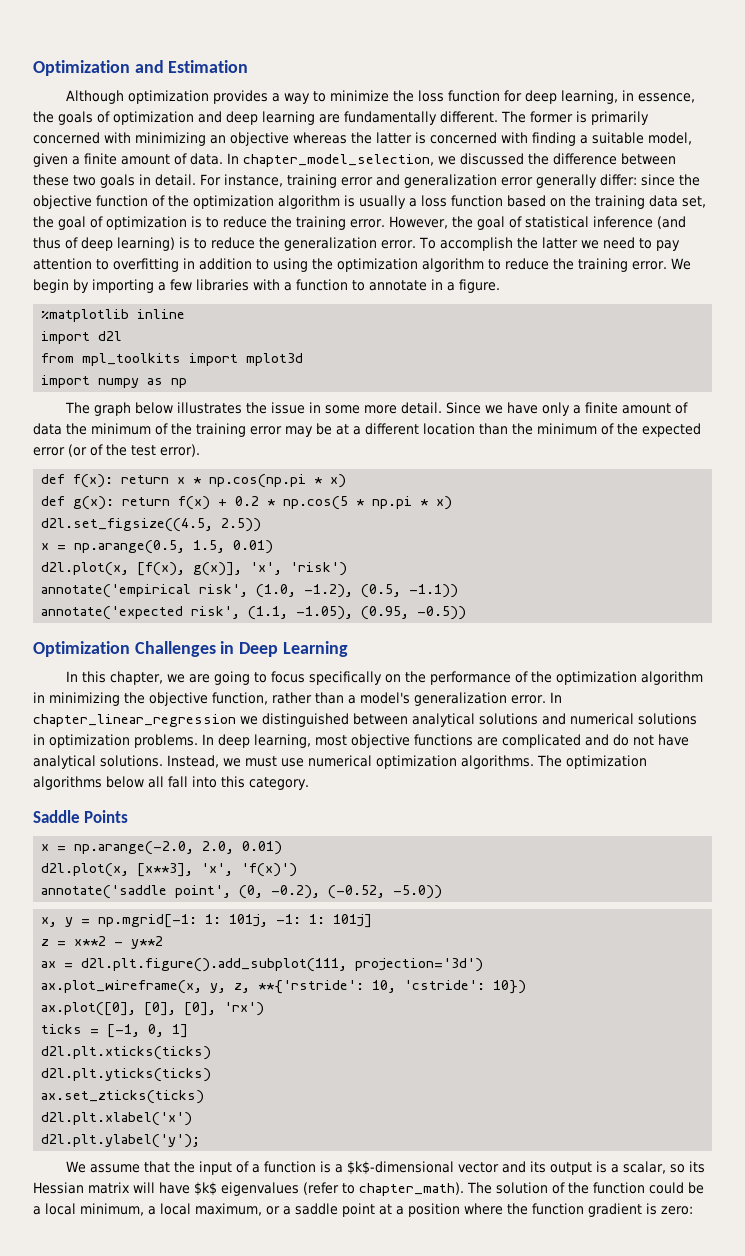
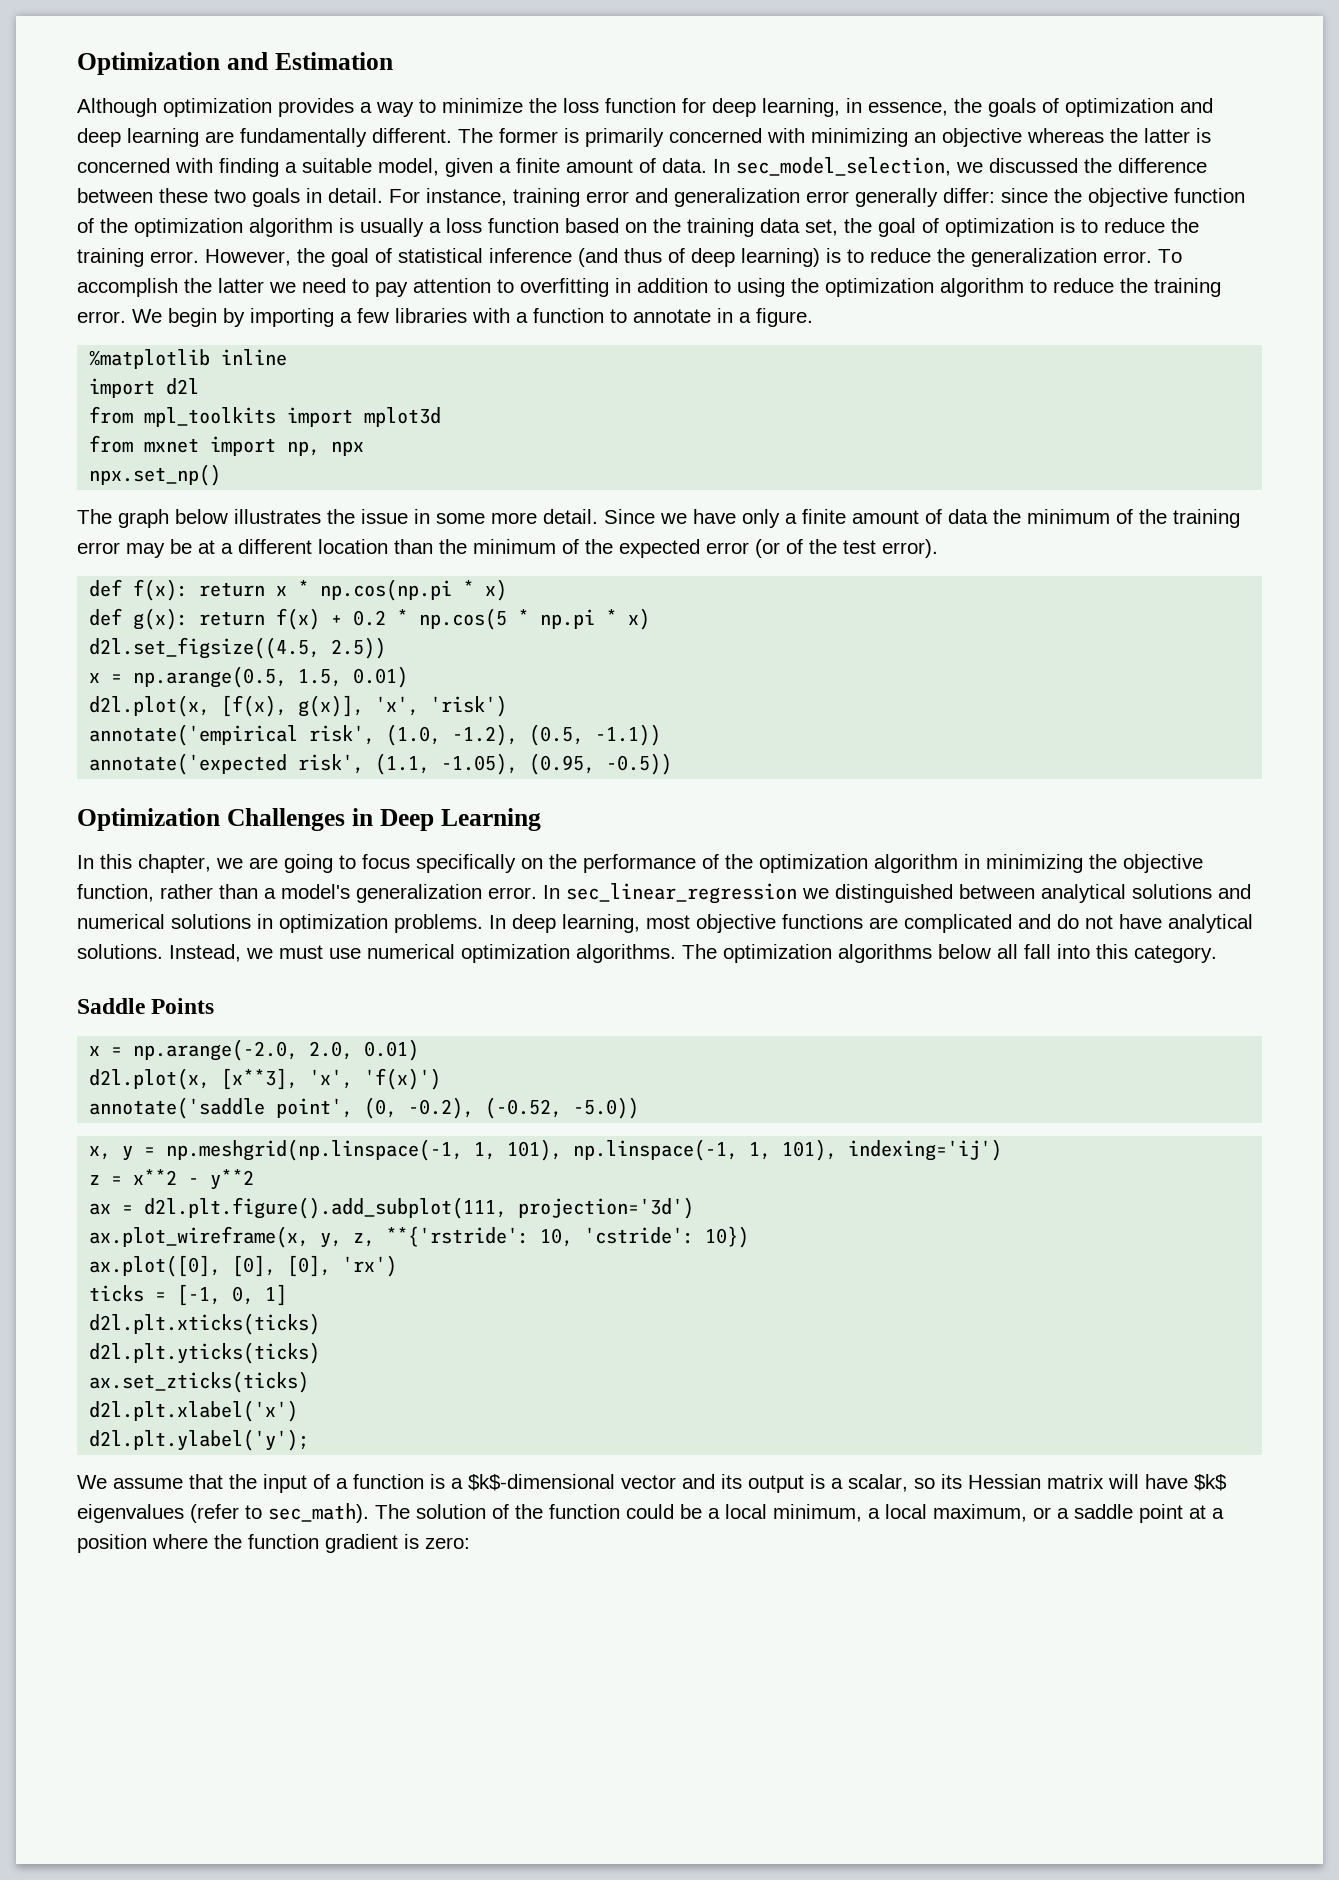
- In chapter_model_selection, we discussed the difference between these two goals in detail.
+ In sec_model_selection, we discussed the difference between these two goals in detail.
- import numpy as np
+ from mxnet import np, npx
+ npx.set_np()
- In chapter_linear_regression we distinguished between analytical solutions and numerical solutions in optimization problems.
+ In sec_linear_regression we distinguished between analytical solutions and numerical solutions in optimization problems.
- x, y = np.mgrid[-1: 1: 101j, -1: 1: 101j]
+ x, y = np.meshgrid(np.linspace(-1, 1, 101), np.linspace(-1, 1, 101), indexing='ij')
- We assume that the input of a function is a $k$-dimensional vector and its output is a scalar, so its Hessian matrix will have $k$ eigenvalues (refer to chapter_math).
+ We assume that the input of a function is a $k$-dimensional vector and its output is a scalar, so its Hessian matrix will have $k$ eigenvalues (refer to sec_math).

